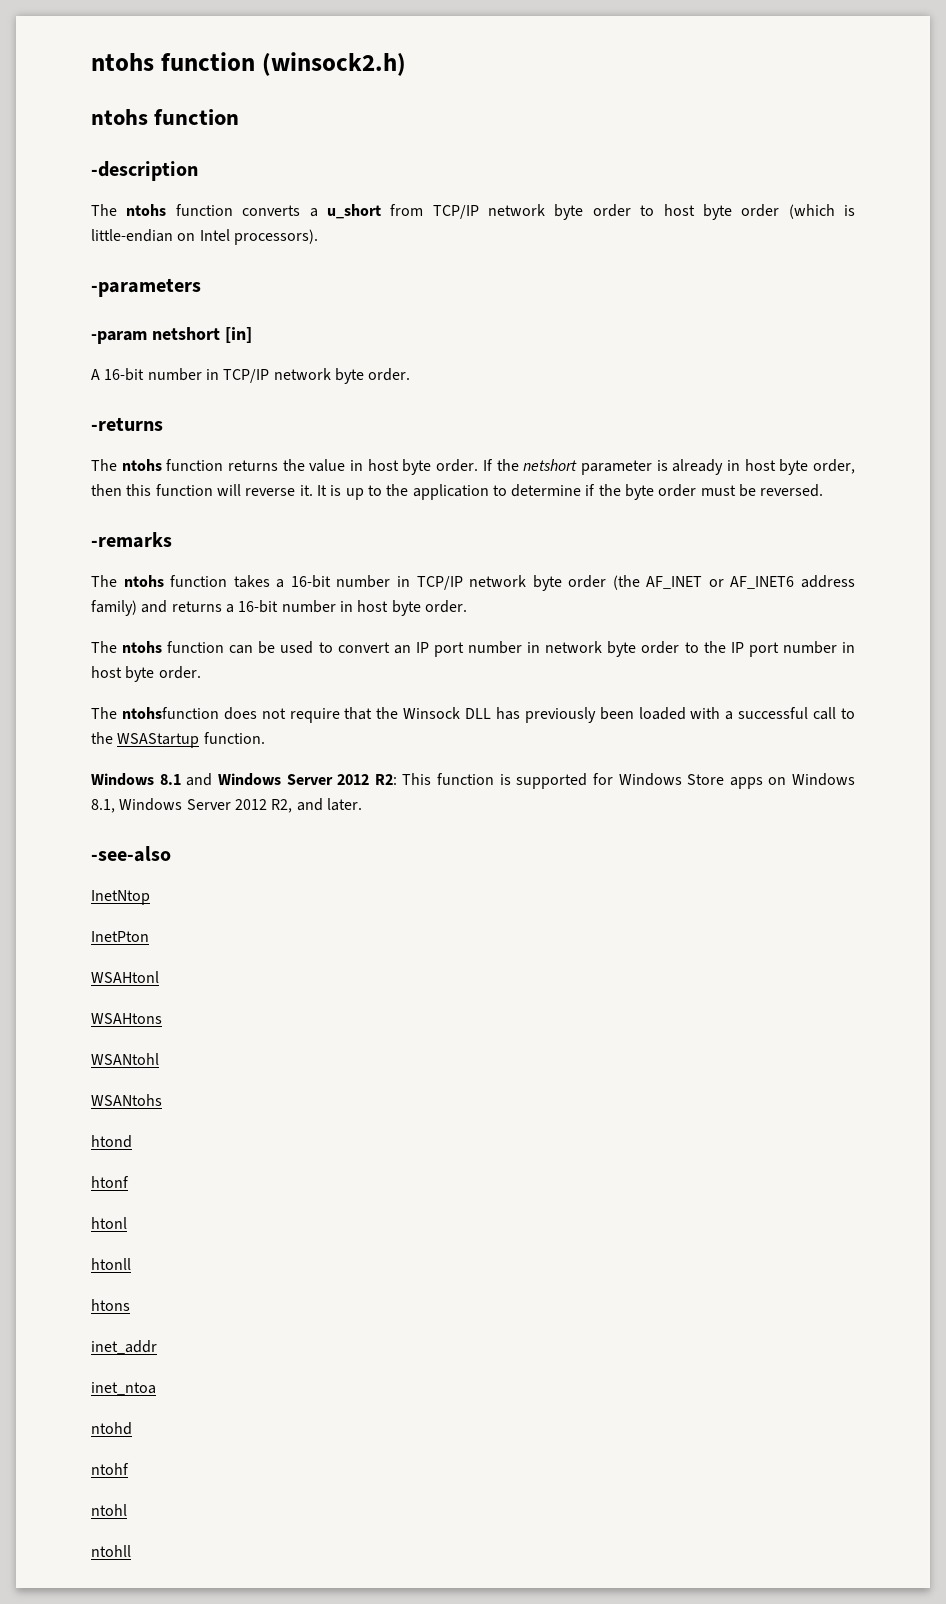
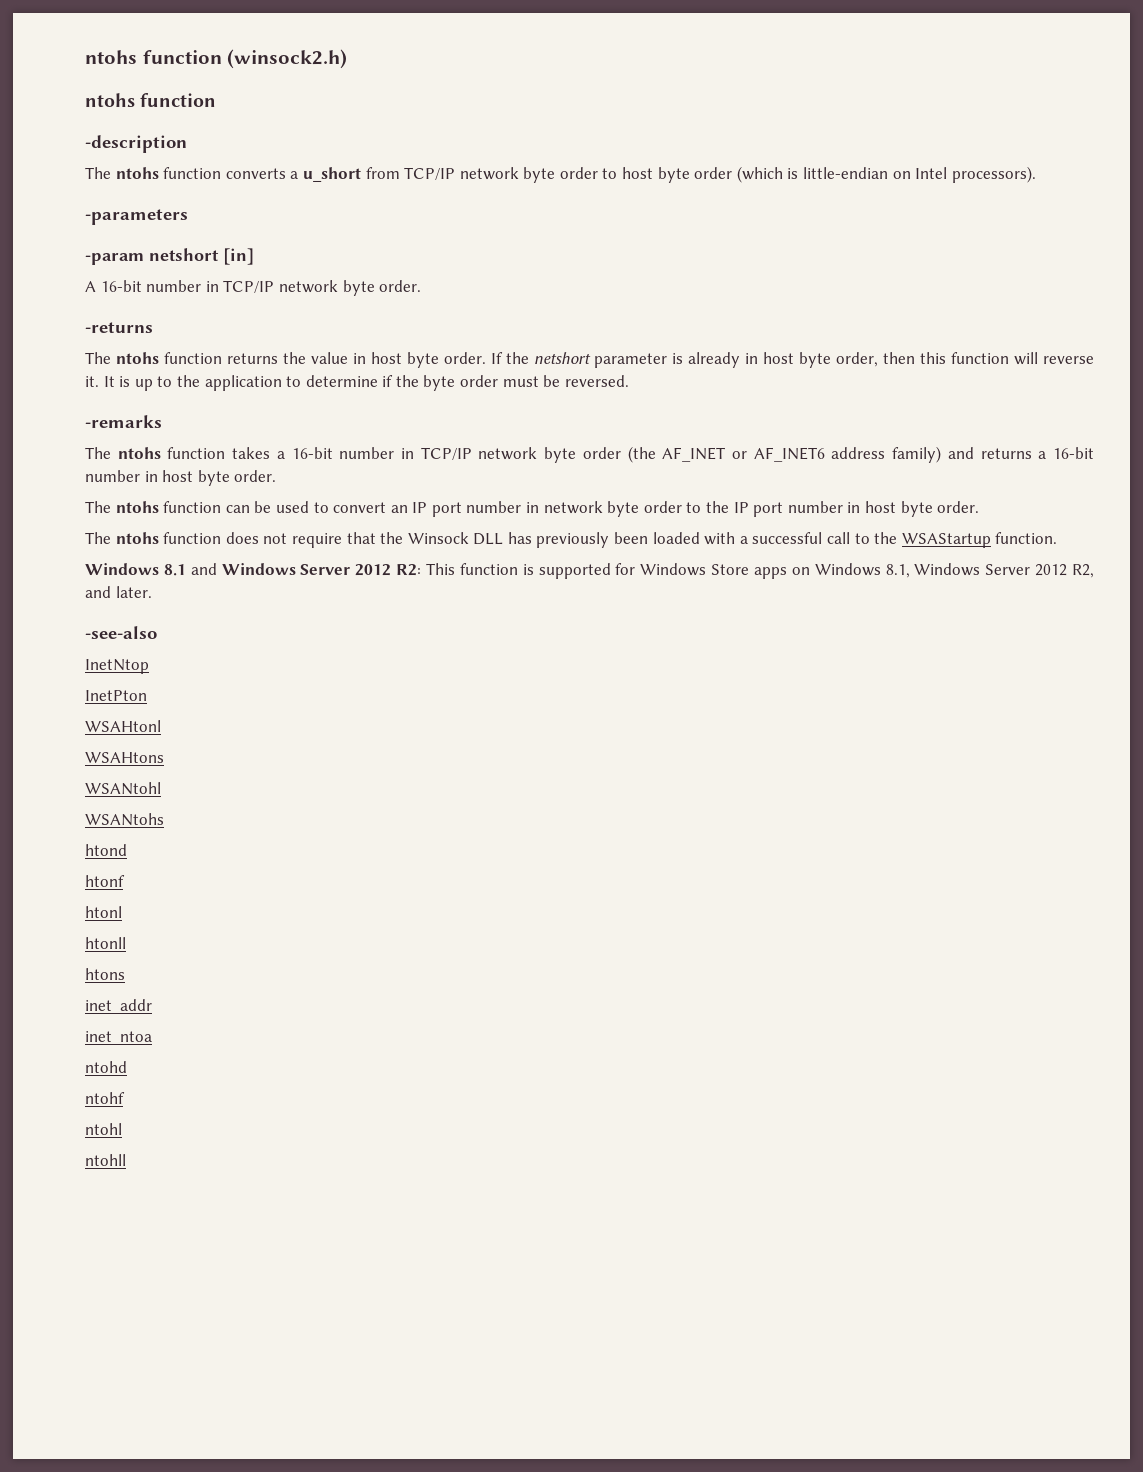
- The ntohsfunction does not require that the Winsock DLL has previously been loaded with a successful call to the WSAStartup function.
+ The ntohs function does not require that the Winsock DLL has previously been loaded with a successful call to the WSAStartup function.

